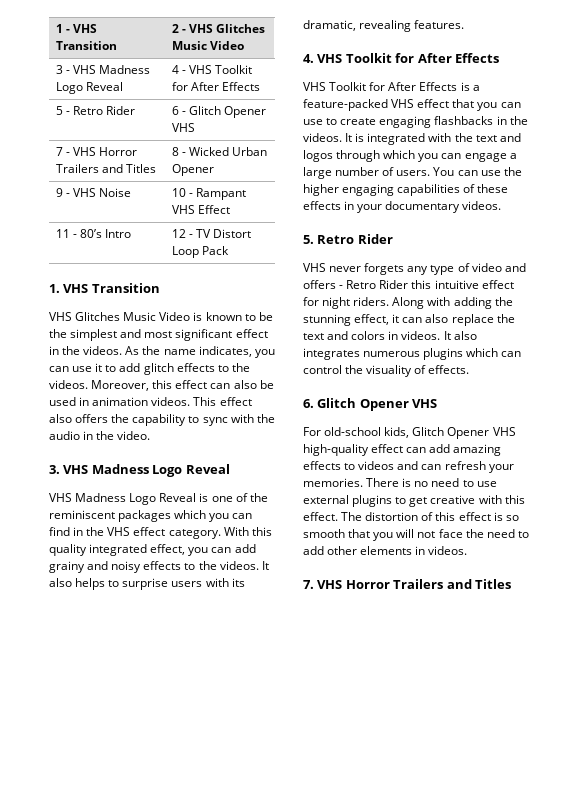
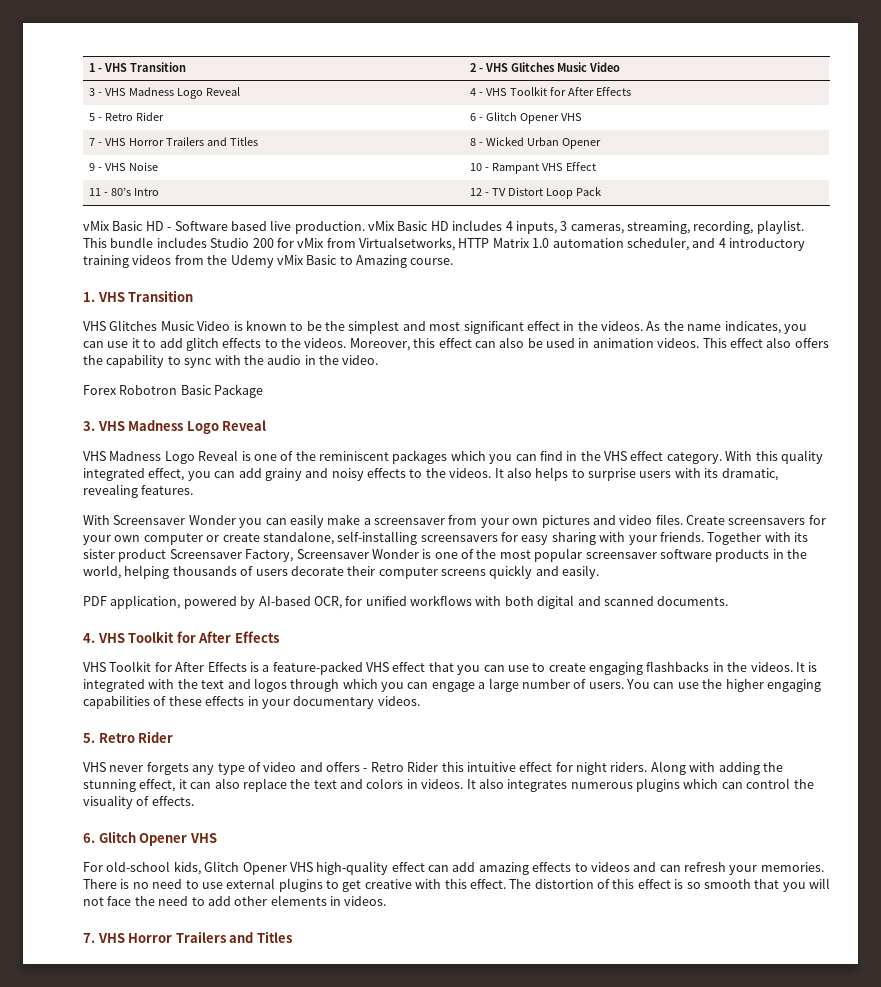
+ vMix Basic HD - Software based live production. vMix Basic HD includes 4 inputs, 3 cameras, streaming, recording, playlist. This bundle includes Studio 200 for vMix from Virtualsetworks, HTTP Matrix 1.0 automation scheduler, and 4 introductory training videos from the Udemy vMix Basic to Amazing course.
+ Forex Robotron Basic Package
+ With Screensaver Wonder you can easily make a screensaver from your own pictures and video files. Create screensavers for your own computer or create standalone, self-installing screensavers for easy sharing with your friends. Together with its sister product Screensaver Factory, Screensaver Wonder is one of the most popular screensaver software products in the world, helping thousands of users decorate their computer screens quickly and easily.
+ PDF application, powered by AI-based OCR, for unified workflows with both digital and scanned documents.

